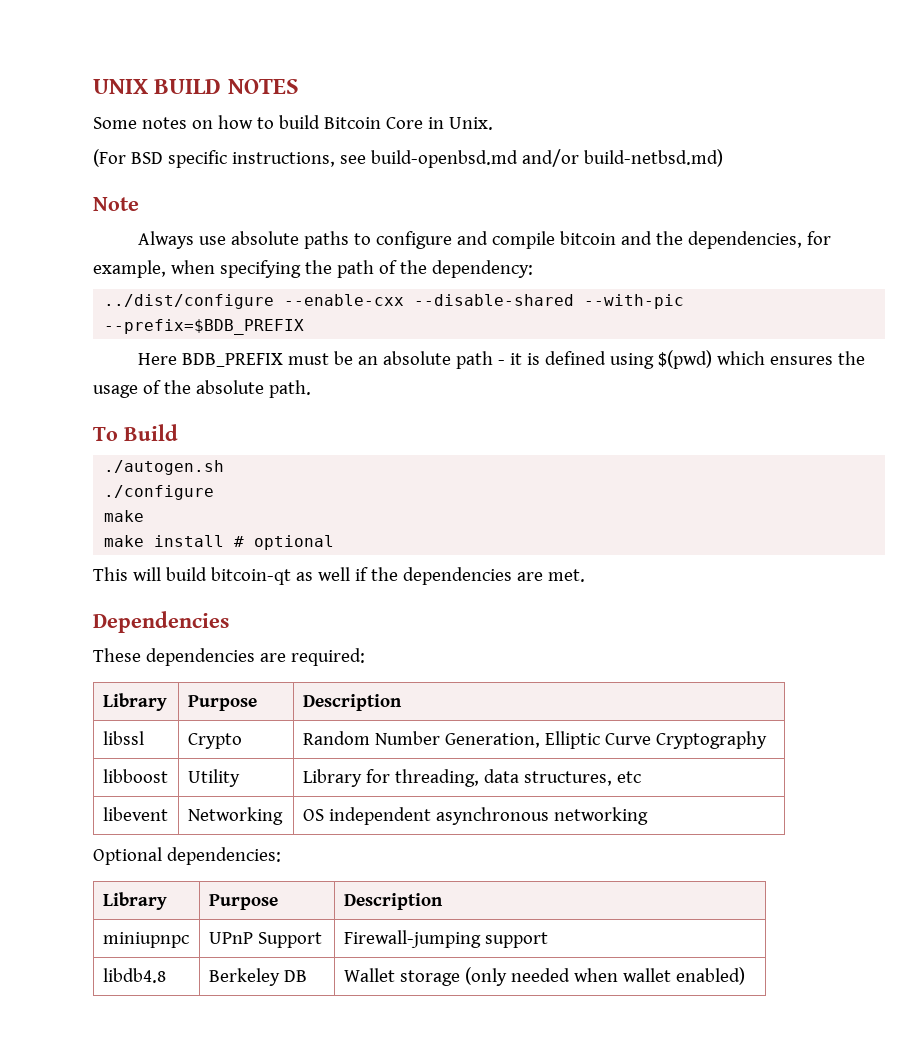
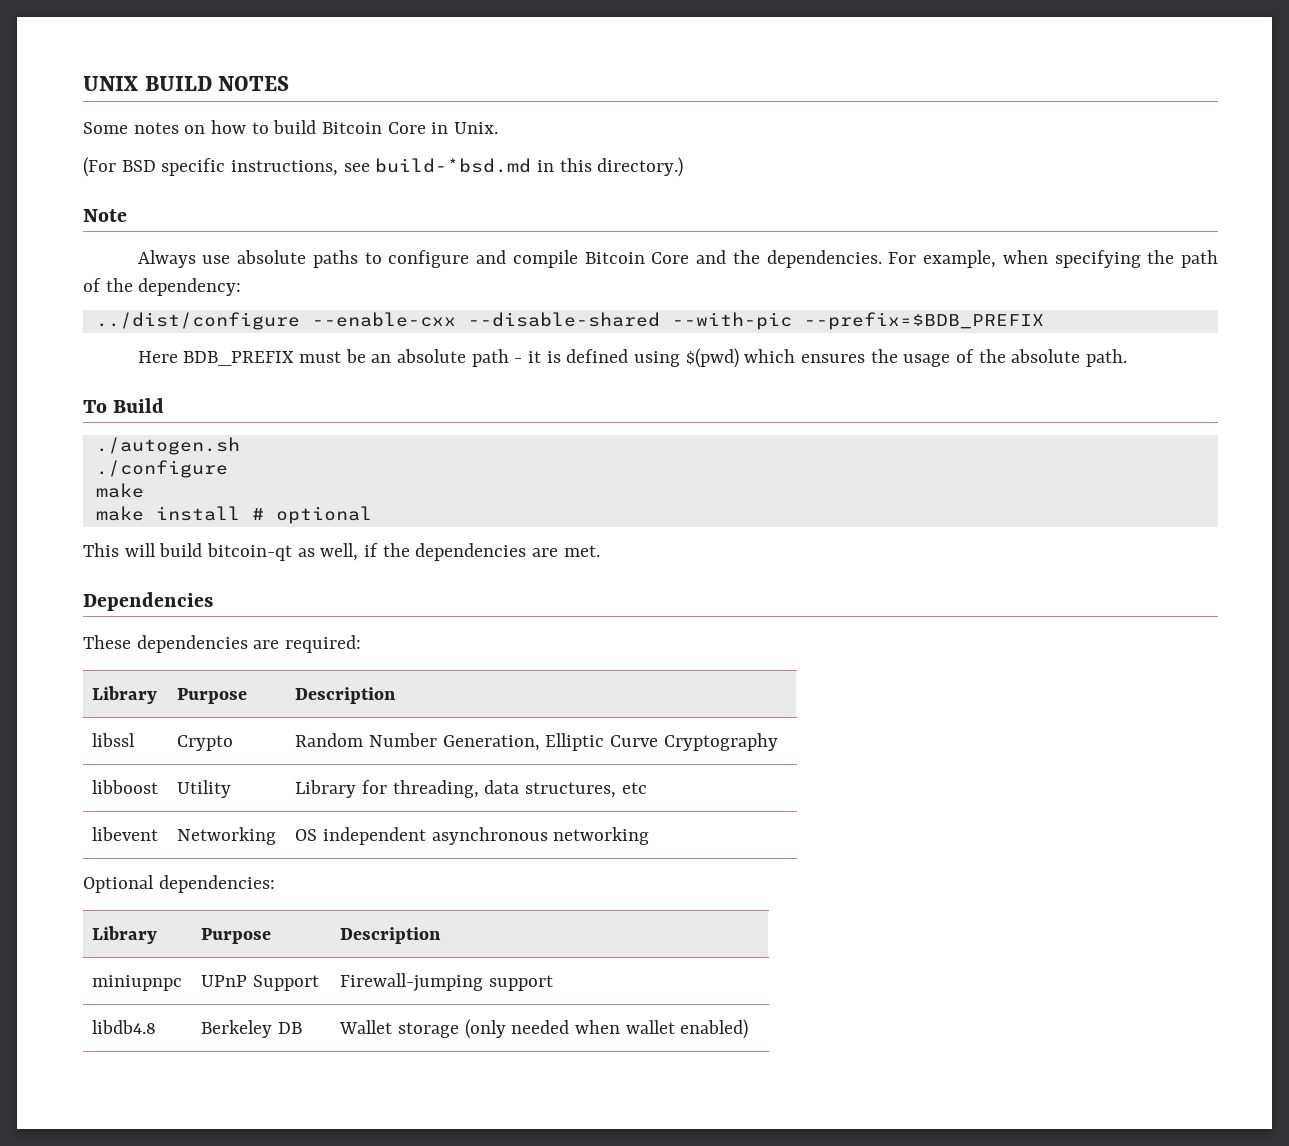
- (For BSD specific instructions, see build-openbsd.md and/or build-netbsd.md)
+ (For BSD specific instructions, see build-*bsd.md in this directory.)
- Always use absolute paths to configure and compile bitcoin and the dependencies, for example, when specifying the path of the dependency:
+ Always use absolute paths to configure and compile Bitcoin Core and the dependencies. For example, when specifying the path of the dependency:
- This will build bitcoin-qt as well if the dependencies are met.
+ This will build bitcoin-qt as well, if the dependencies are met.

